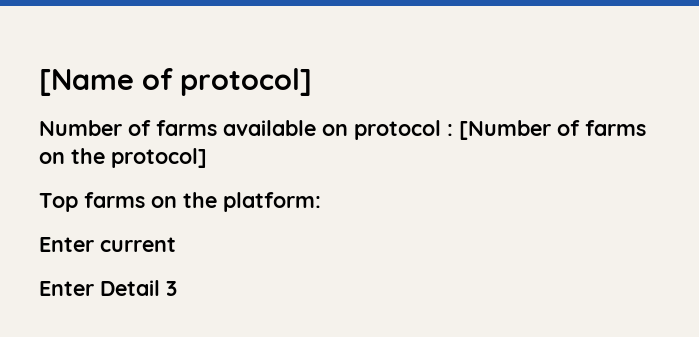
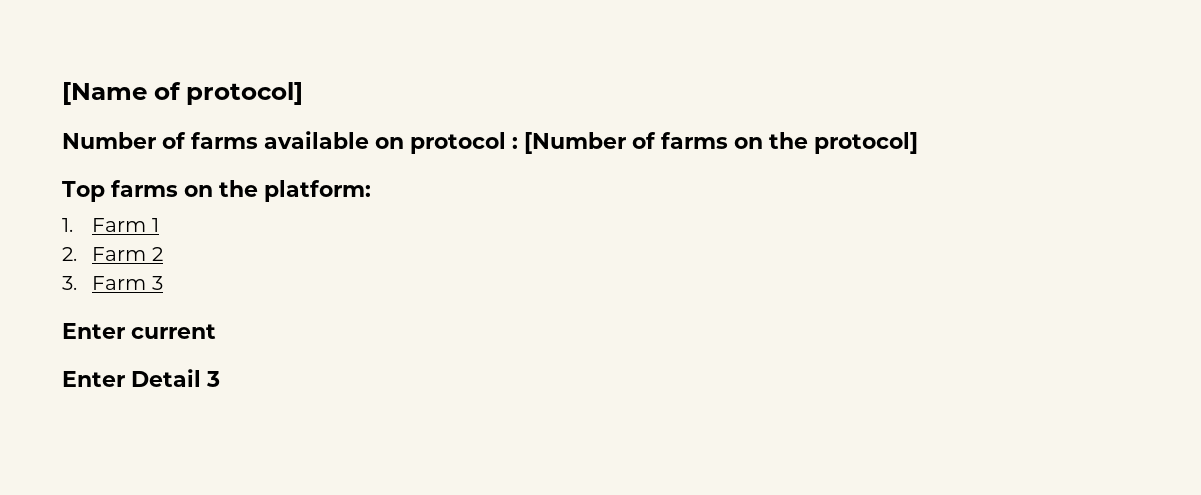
+ 1. Farm 1
+ 2. Farm 2
+ 3. Farm 3

